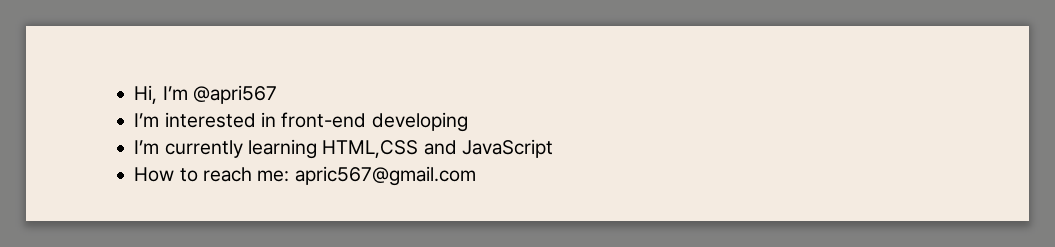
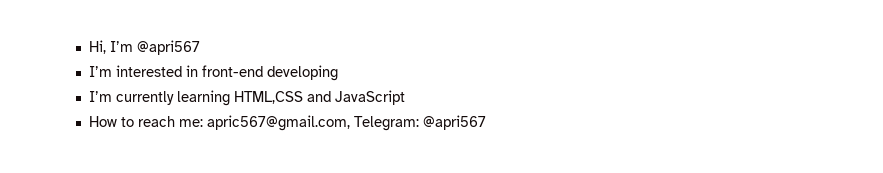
- How to reach me: apric567@gmail.com
+ How to reach me: apric567@gmail.com, Telegram: @apri567

